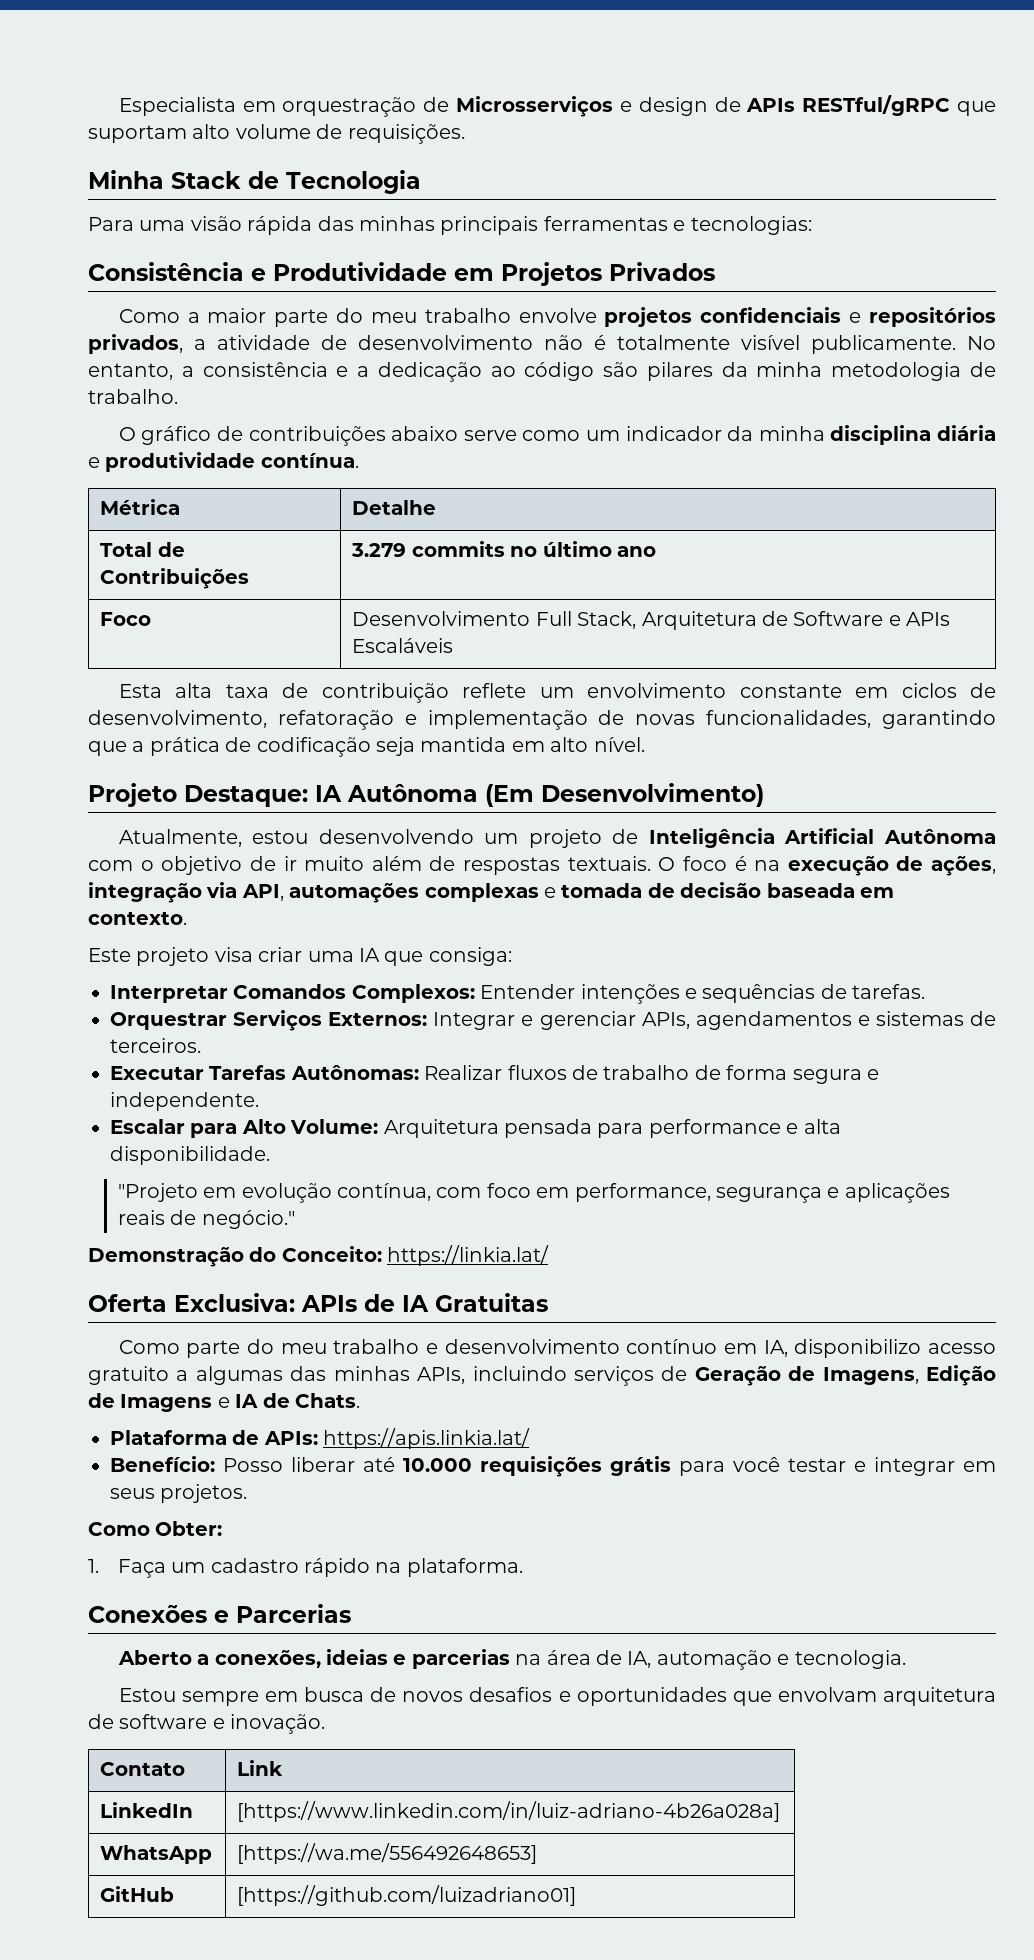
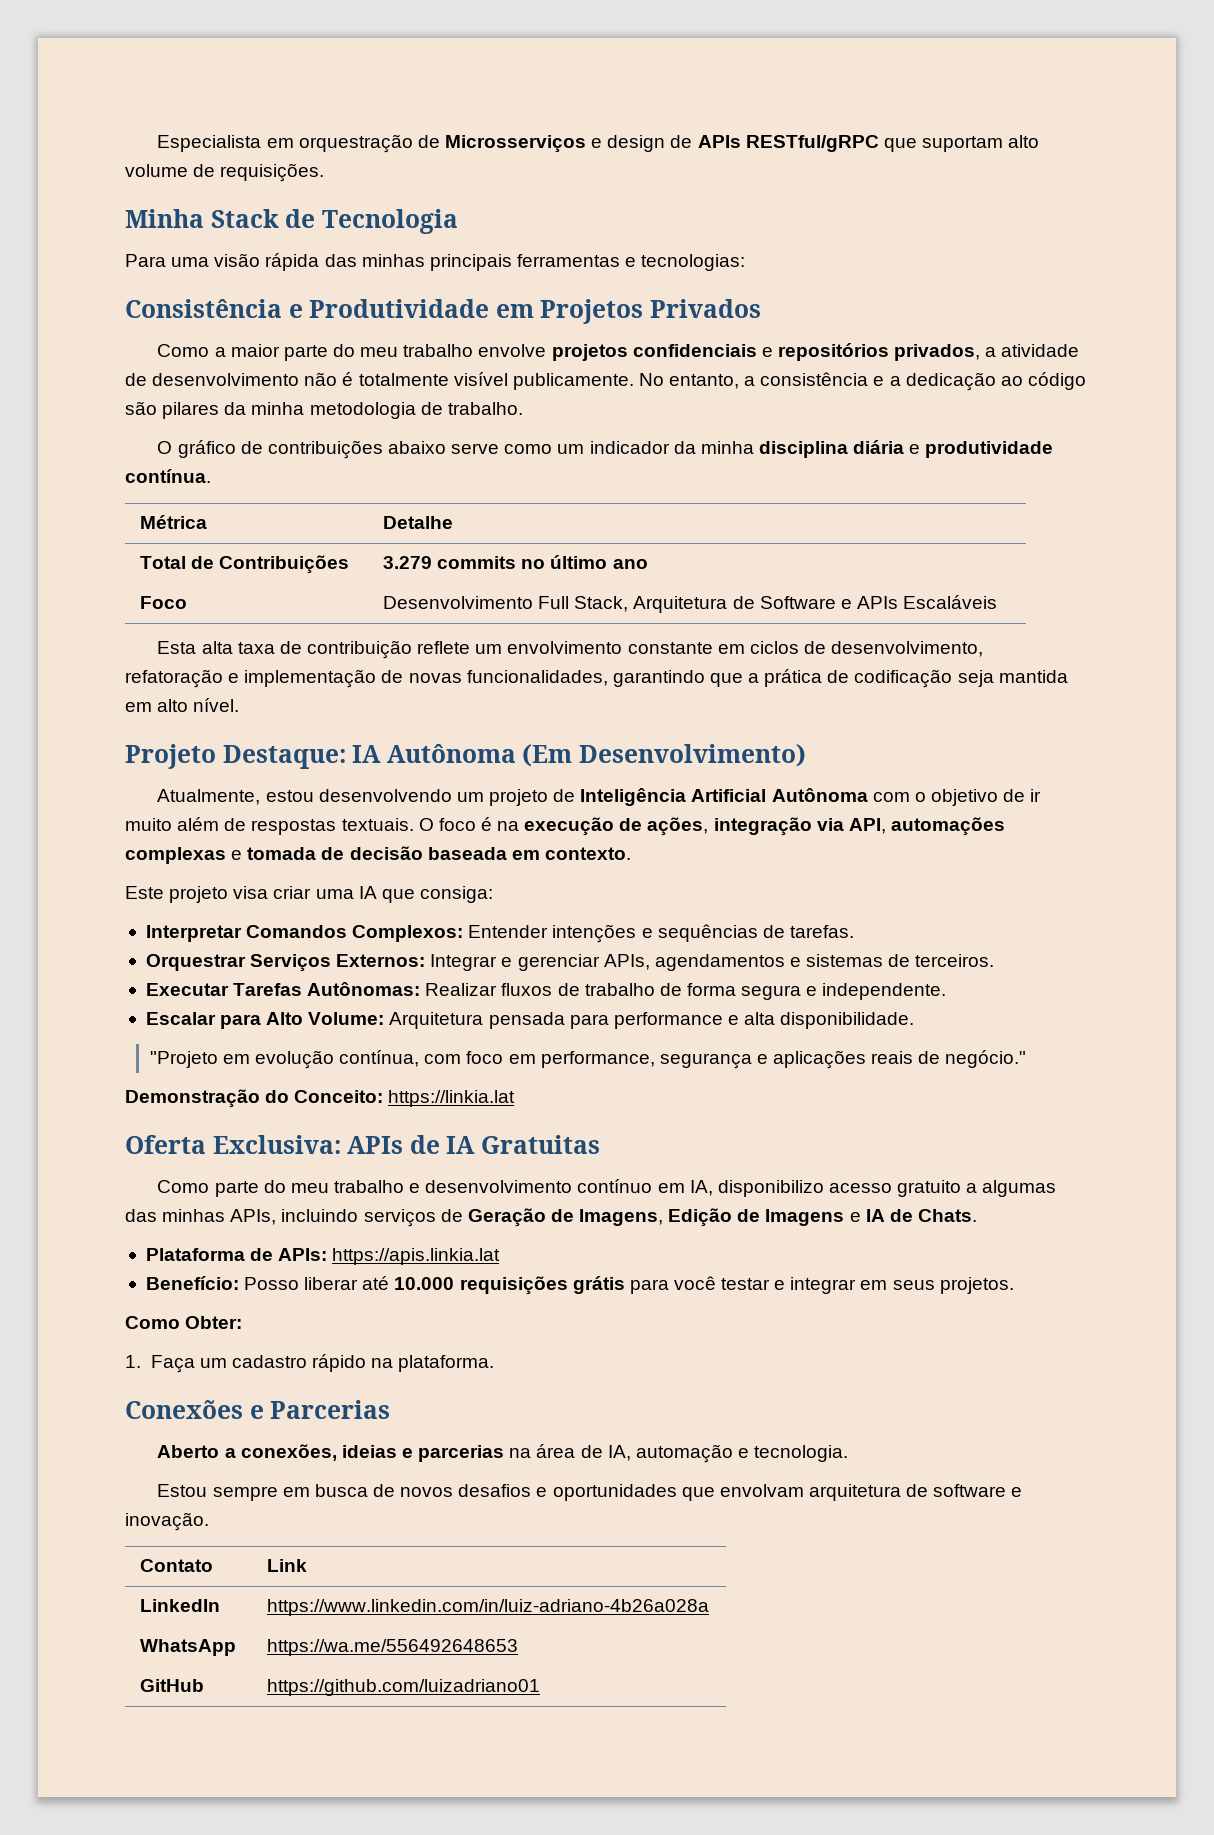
- Demonstração do Conceito: https://linkia.lat/
+ Demonstração do Conceito: https://linkia.lat
- Plataforma de APIs: https://apis.linkia.lat/
+ Plataforma de APIs: https://apis.linkia.lat
- LinkedIn | [https://www.linkedin.com/in/luiz-adriano-4b26a028a]
+ LinkedIn | https://www.linkedin.com/in/luiz-adriano-4b26a028a
- WhatsApp | [https://wa.me/556492648653]
+ WhatsApp | https://wa.me/556492648653
- GitHub | [https://github.com/luizadriano01]
+ GitHub | https://github.com/luizadriano01

